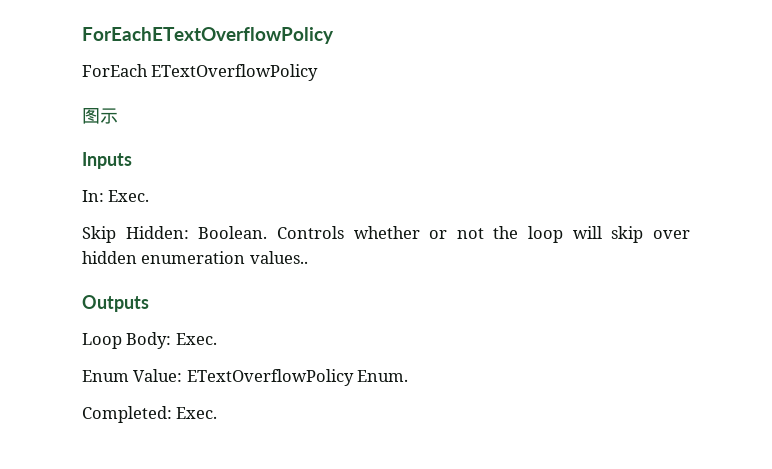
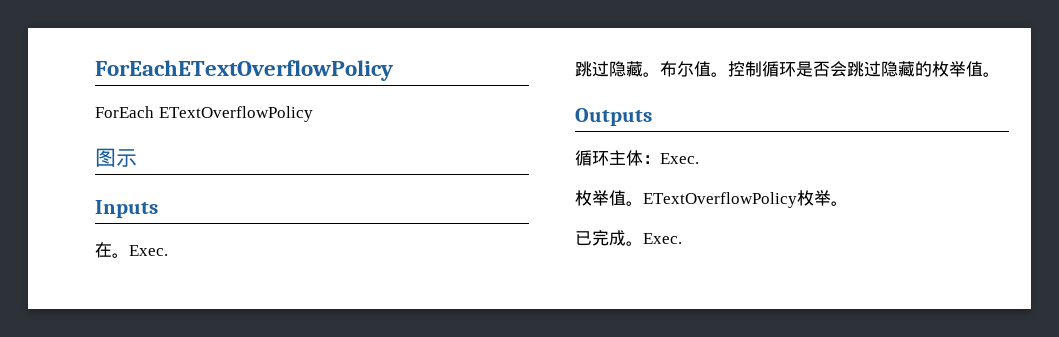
- In: Exec.
- Skip Hidden: Boolean. Controls whether or not the loop will skip over hidden enumeration values..
+ 在。Exec.
+ 跳过隐藏。布尔值。控制循环是否会跳过隐藏的枚举值。
- Loop Body: Exec.
- Enum Value: ETextOverflowPolicy Enum.
- Completed: Exec.
+ 循环主体：Exec.
+ 枚举值。ETextOverflowPolicy枚举。
+ 已完成。Exec.

